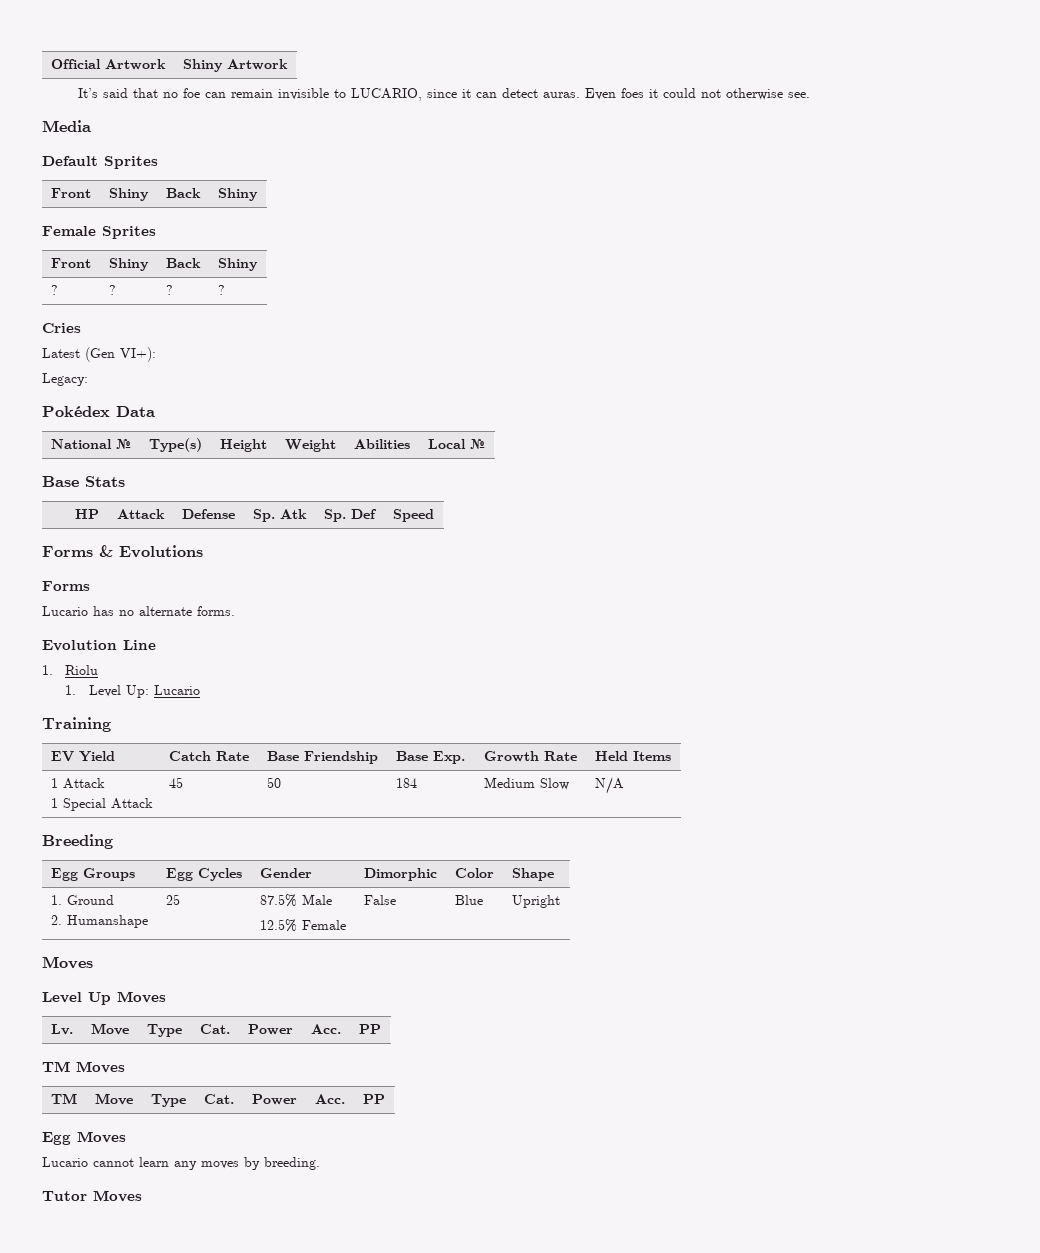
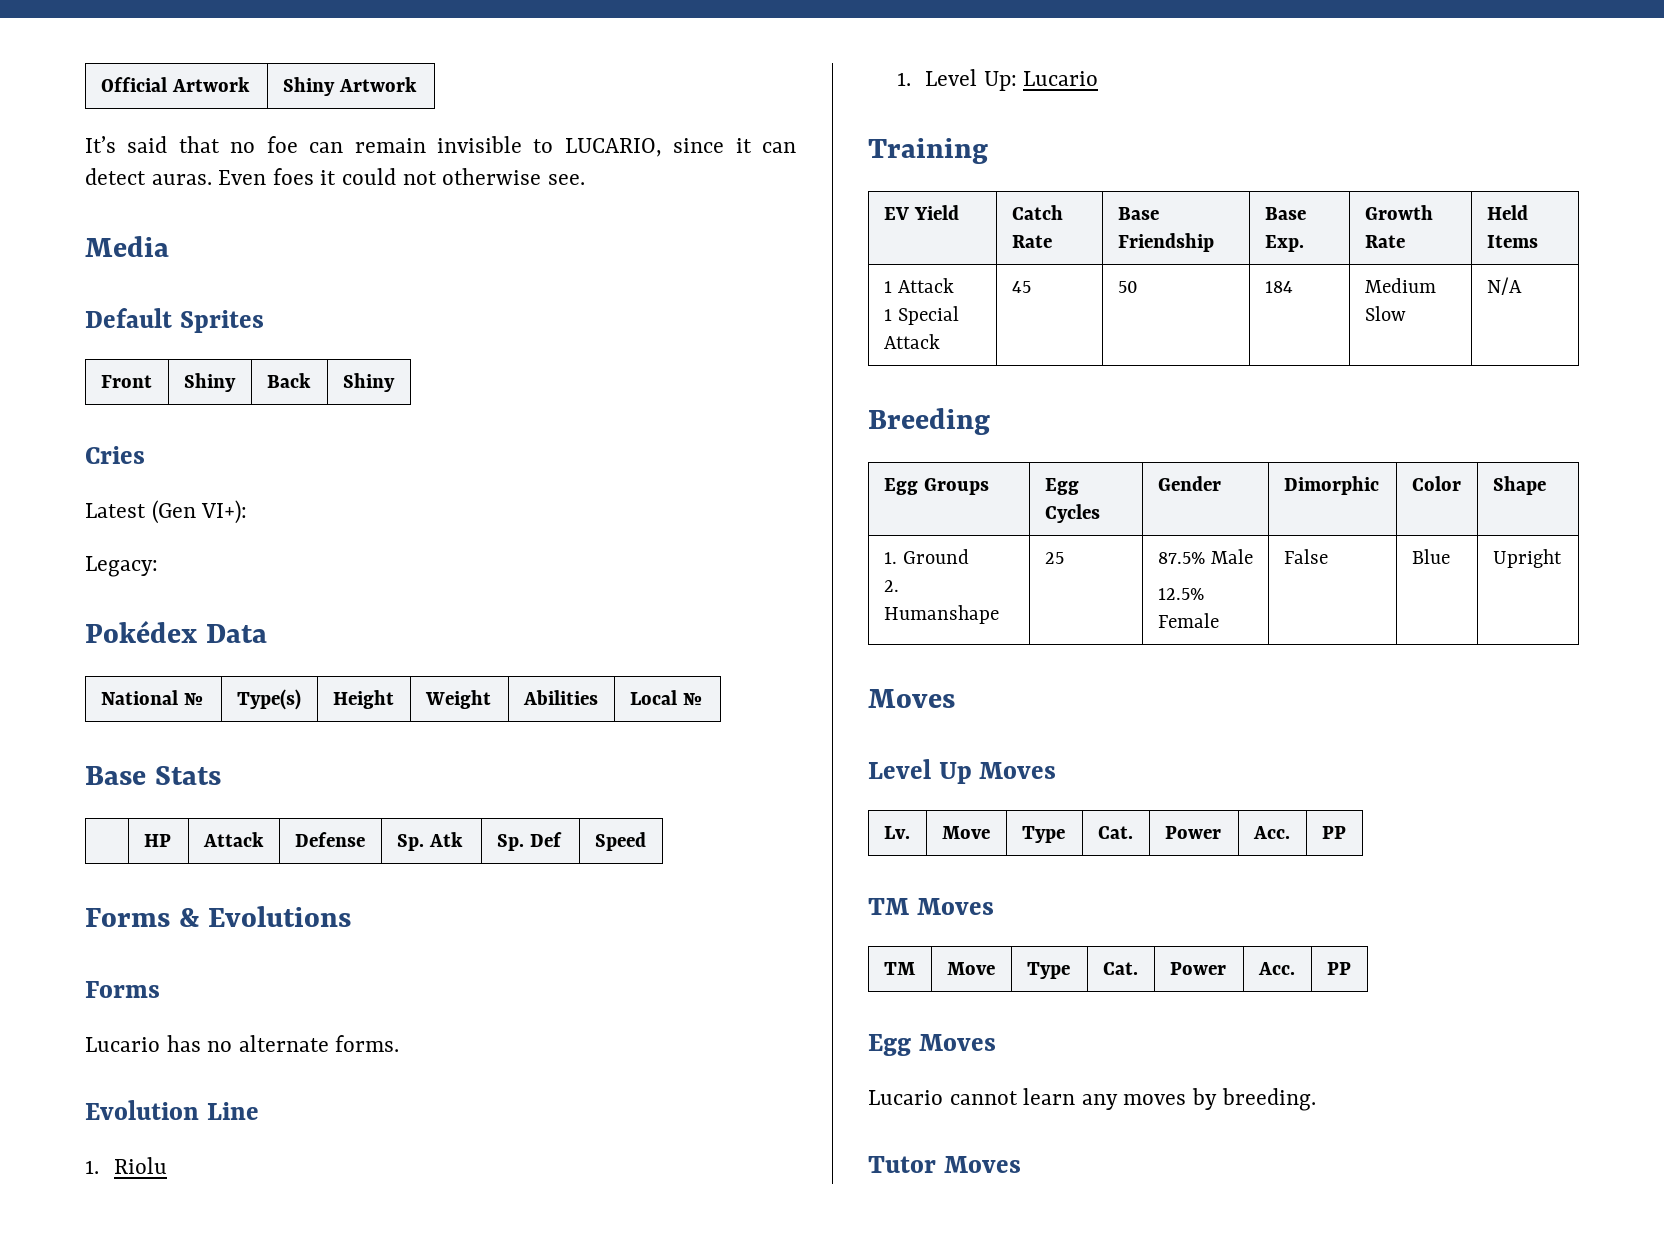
- Female Sprites
- Front | Shiny | Back | Shiny
- ? | ? | ? | ?

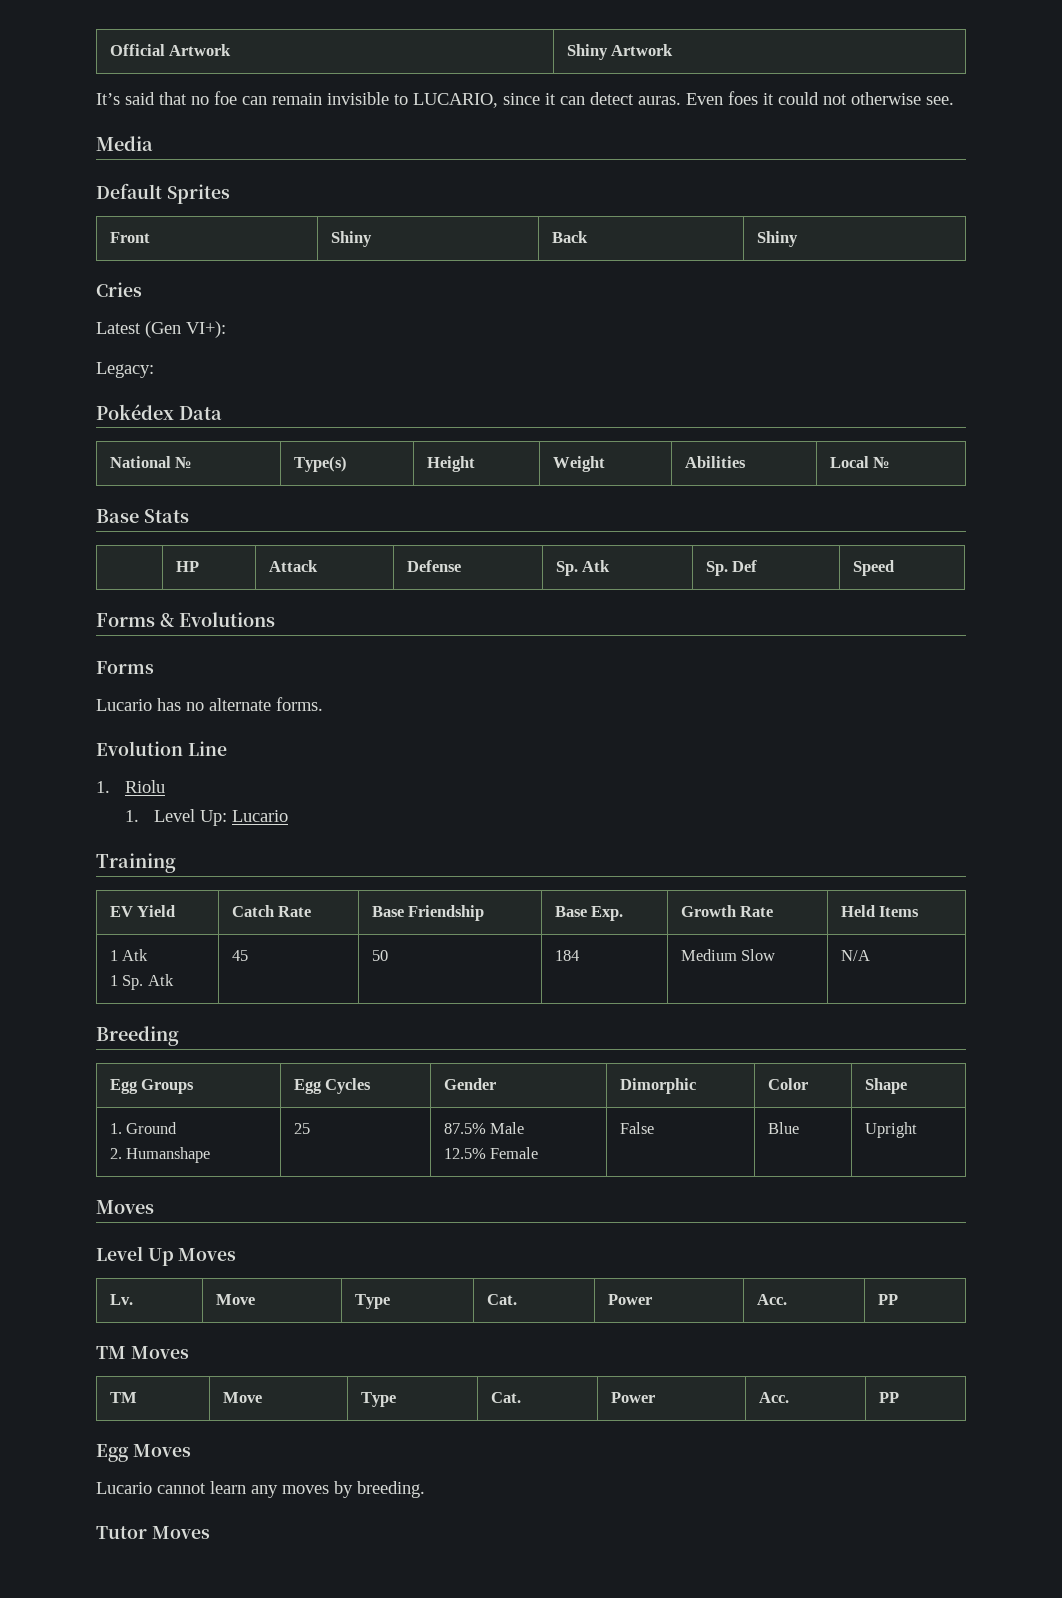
  EV Yield | Catch Rate | Base Friendship | Base Exp. | Growth Rate | Held Items
- 1 Attack
- 1 Special Attack | 45 | 50 | 184 | Medium Slow | N/A
+ 1 Atk
+ 1 Sp. Atk | 45 | 50 | 184 | Medium Slow | N/A

